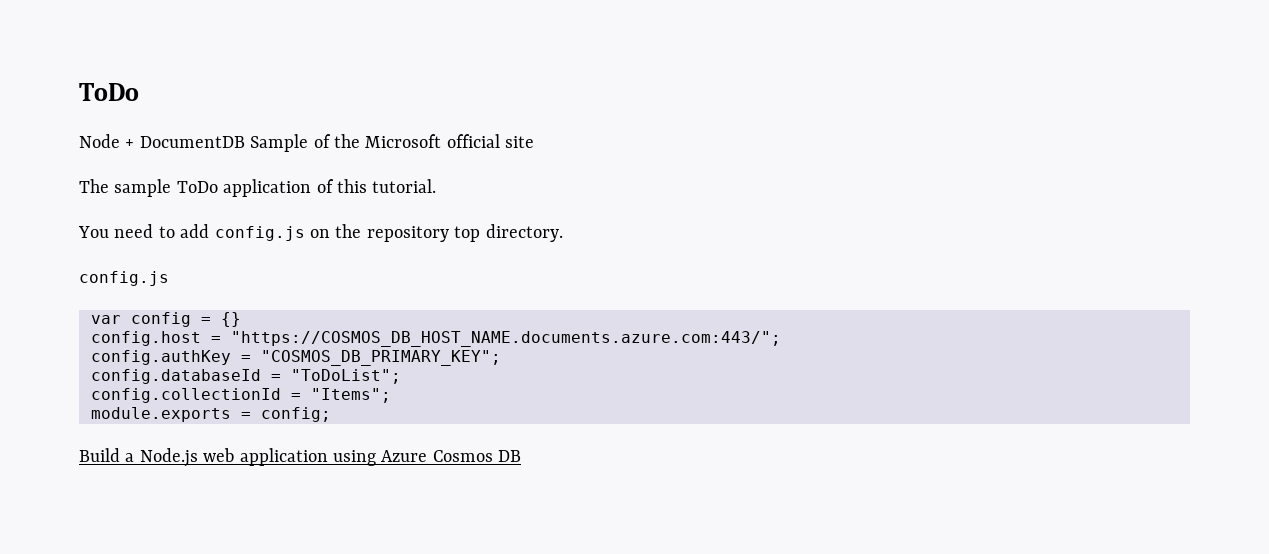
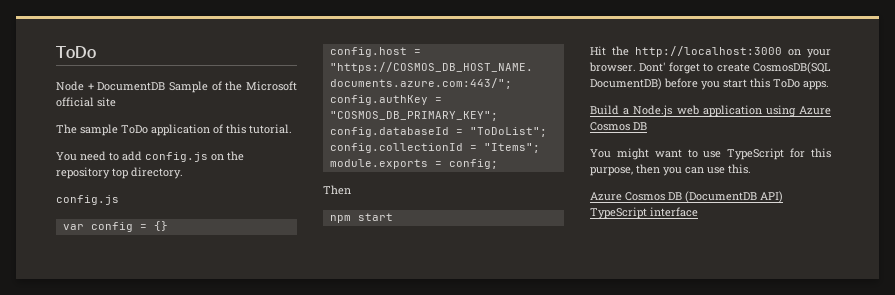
+ Then
+ npm start
+ Hit the http://localhost:3000 on your browser. Dont' forget to create CosmosDB(SQL DocumentDB) before you start this ToDo apps.
+ You might want to use TypeScript for this purpose, then you can use this.
+ Azure Cosmos DB (DocumentDB API) TypeScript interface

